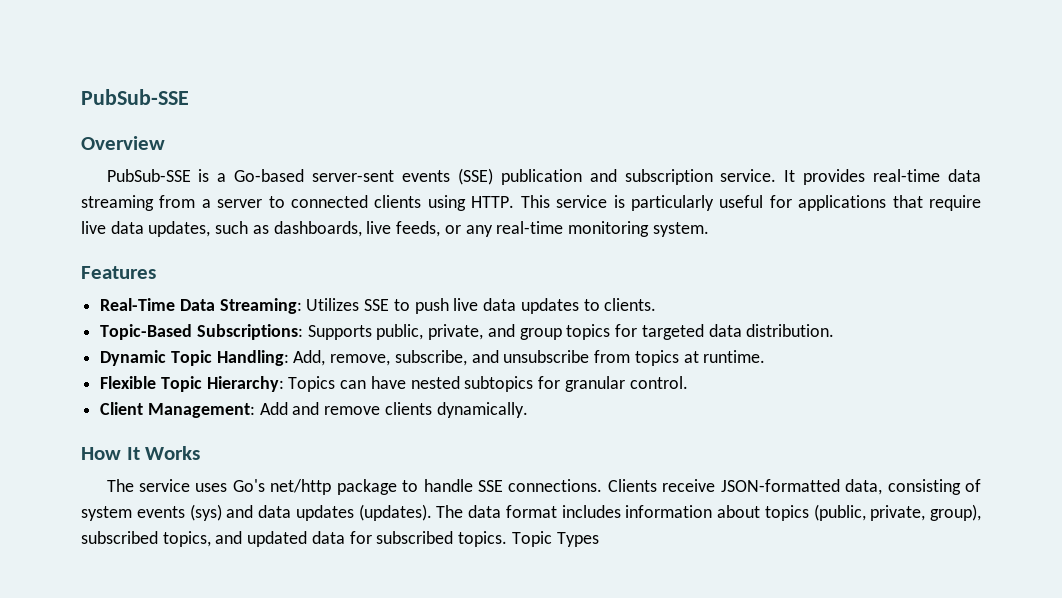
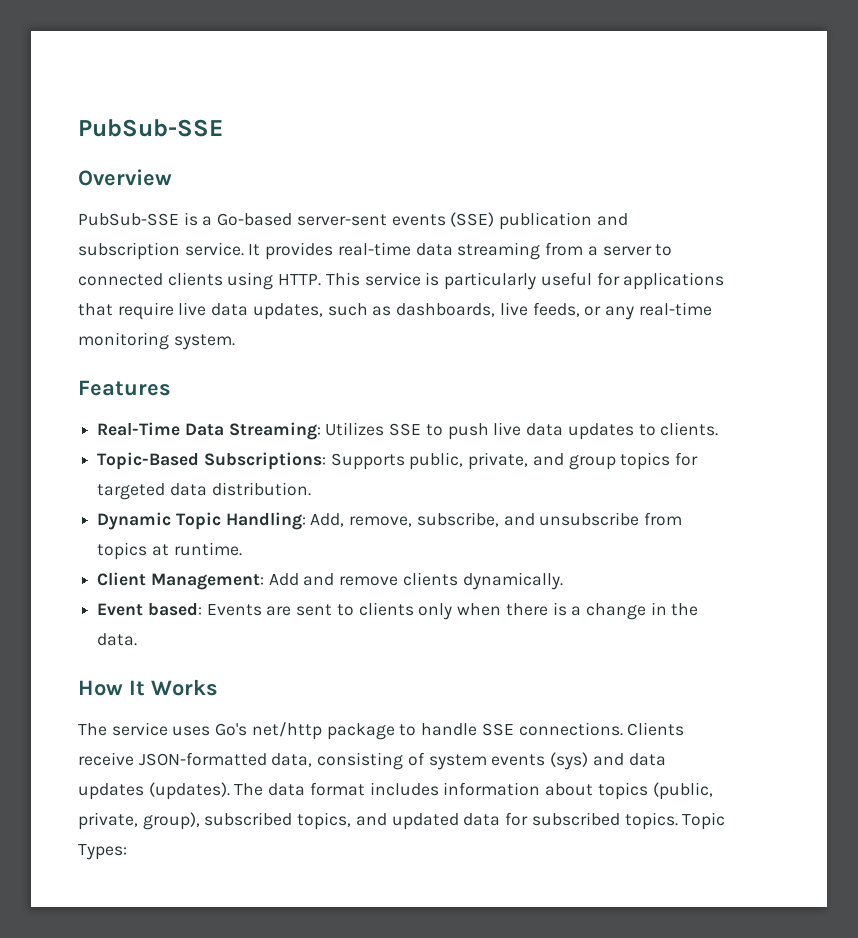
- Flexible Topic Hierarchy: Topics can have nested subtopics for granular control.
+ Event based: Events are sent to clients only when there is a change in the data.
- Topic Types
+ Topic Types:

